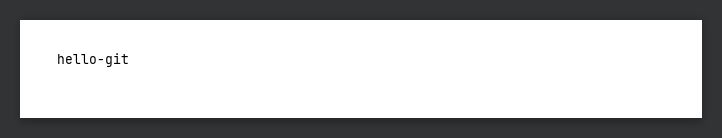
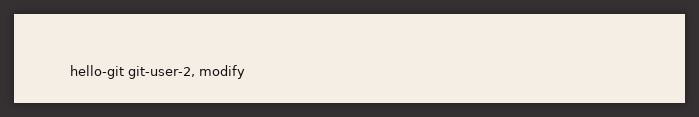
- hello-git
+ hello-git git-user-2, modify

